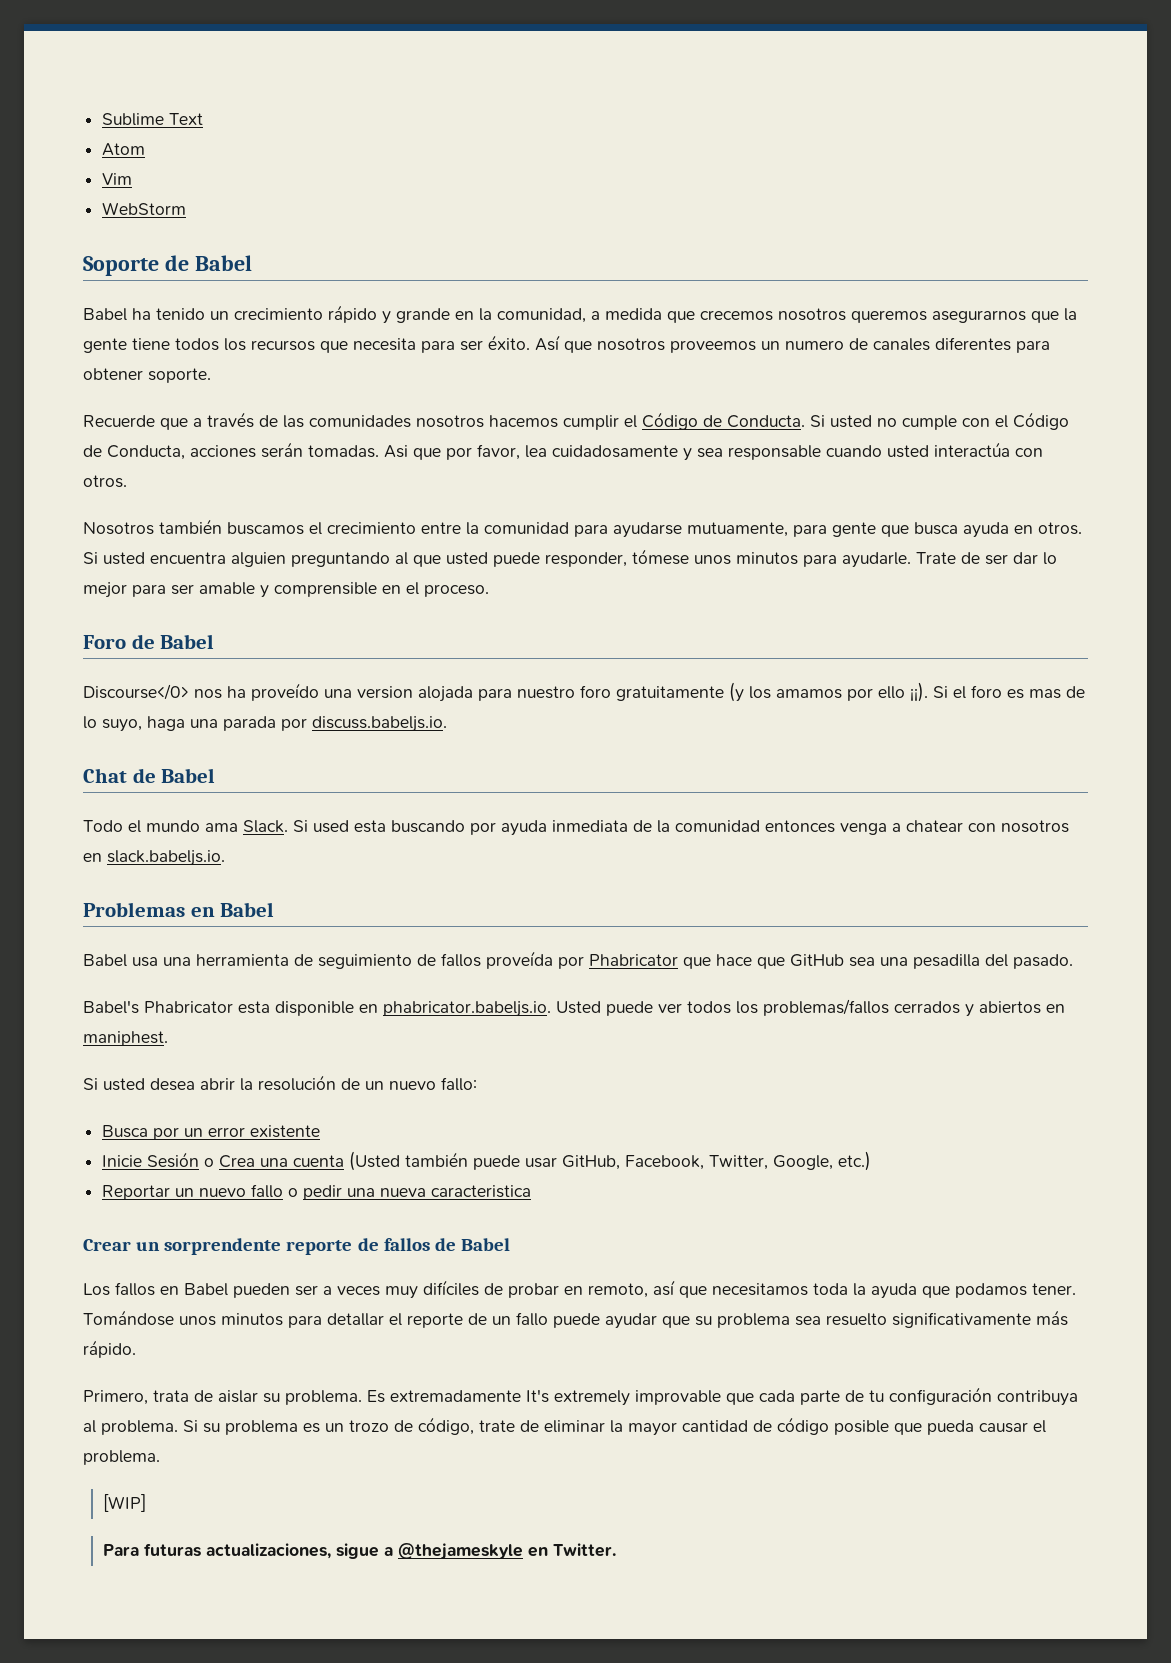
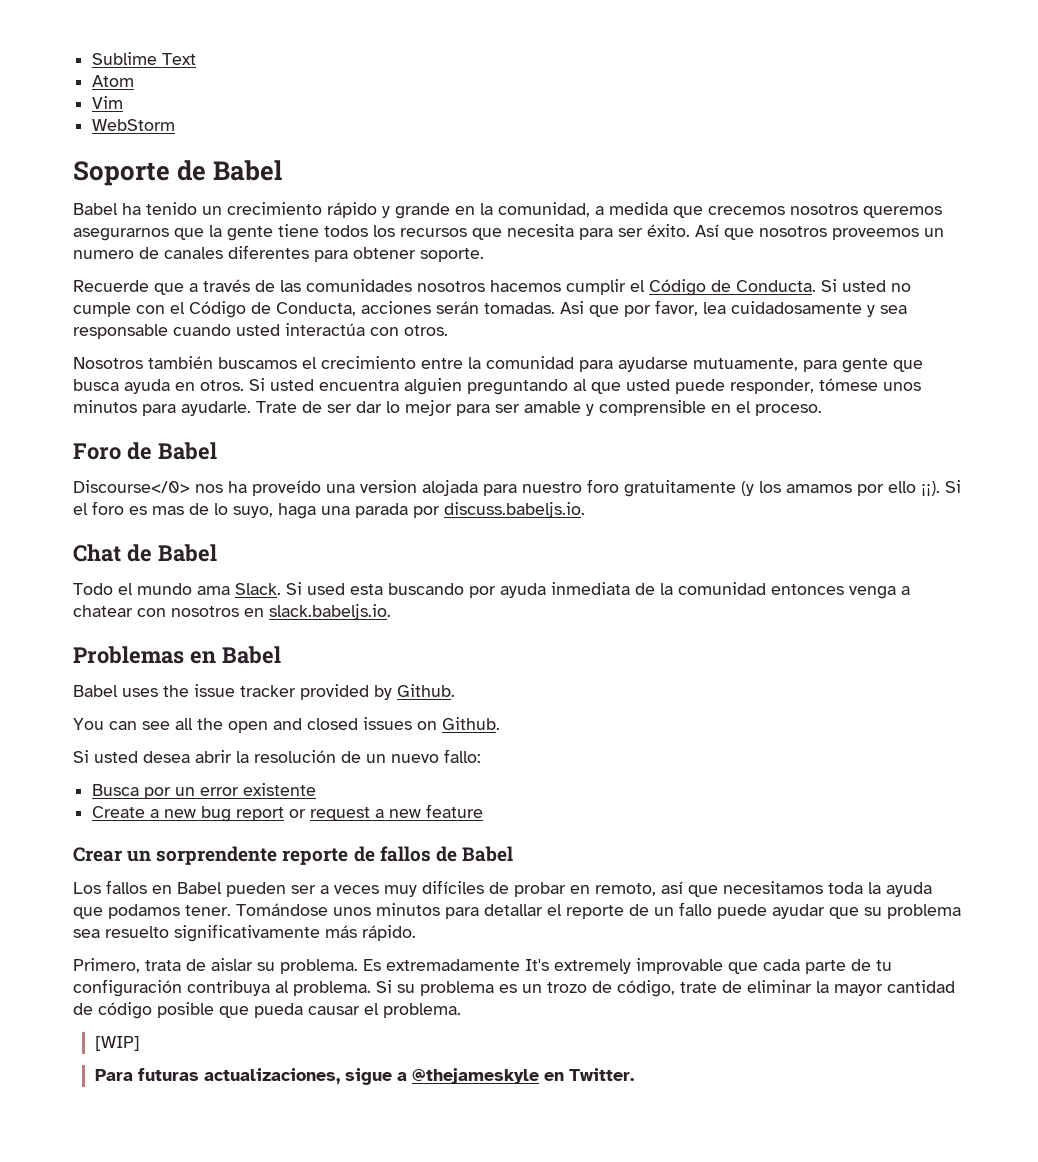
- Babel usa una herramienta de seguimiento de fallos proveída por Phabricator que hace que GitHub sea una pesadilla del pasado.
- Babel's Phabricator esta disponible en phabricator.babeljs.io. Usted puede ver todos los problemas/fallos cerrados y abiertos en maniphest.
+ Babel uses the issue tracker provided by Github.
+ You can see all the open and closed issues on Github.
- Inicie Sesión o Crea una cuenta (Usted también puede usar GitHub, Facebook, Twitter, Google, etc.)
- Reportar un nuevo fallo o pedir una nueva caracteristica
+ Create a new bug report or request a new feature

